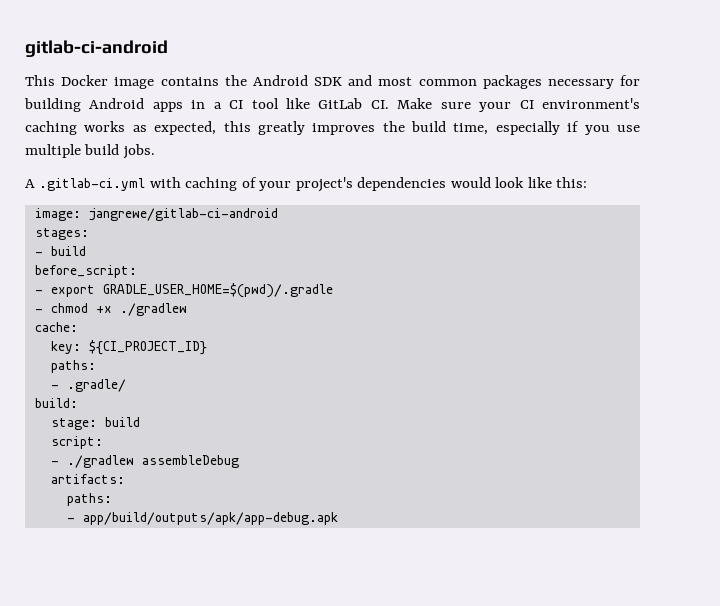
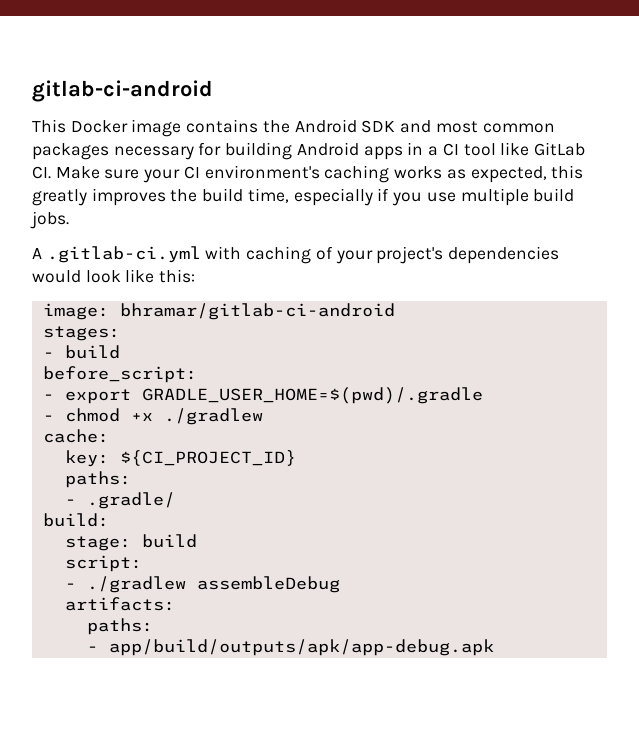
- image: jangrewe/gitlab-ci-android
+ image: bhramar/gitlab-ci-android

